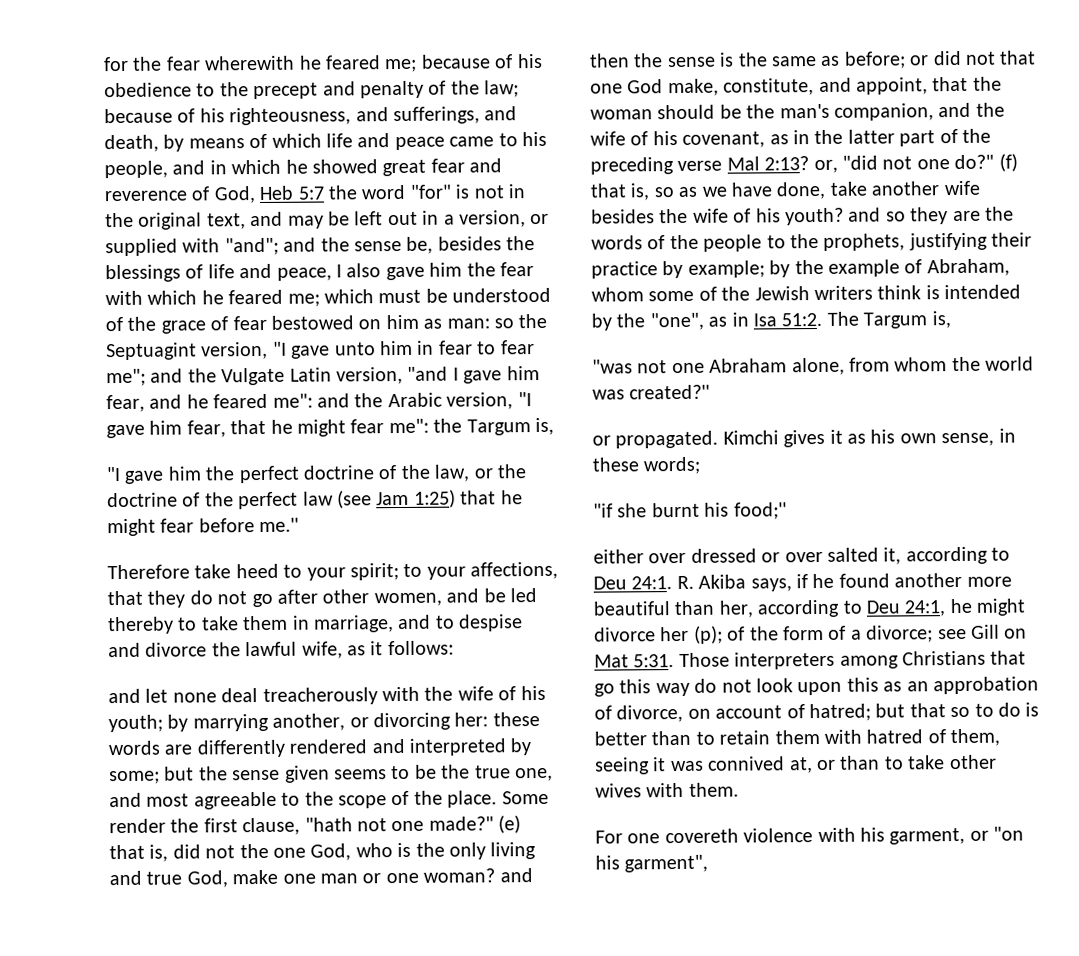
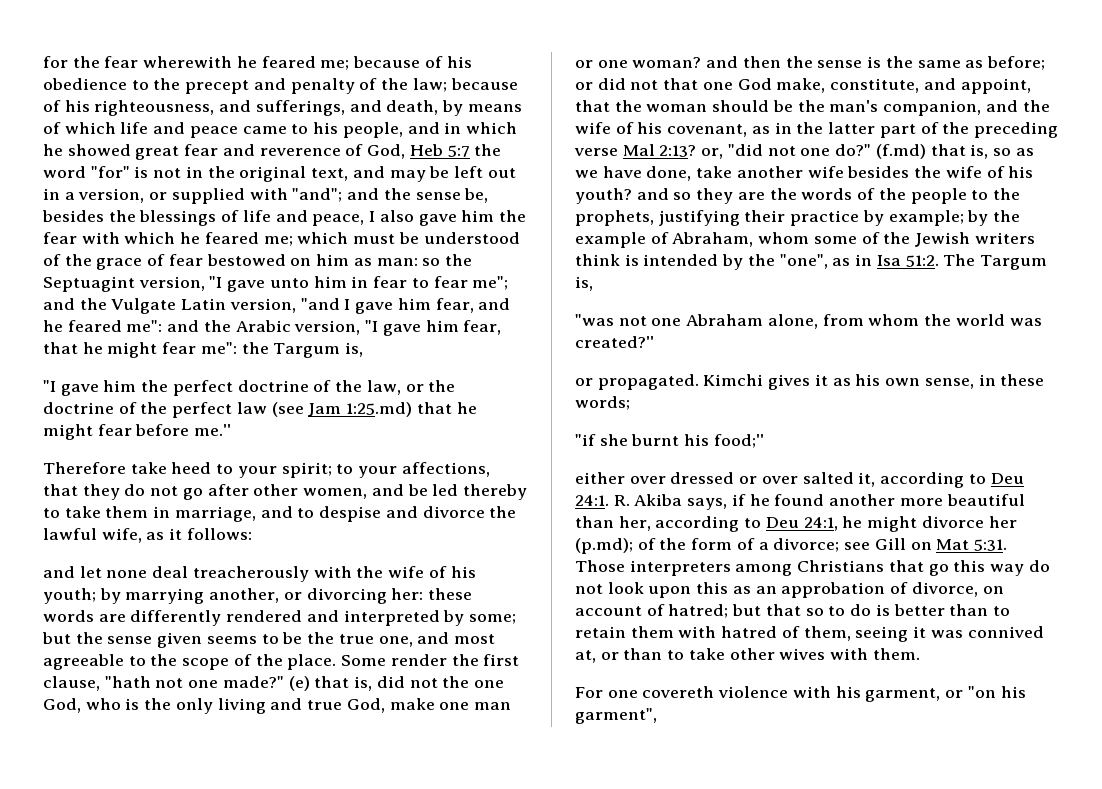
- "I gave him the perfect doctrine of the law, or the doctrine of the perfect law (see Jam 1:25) that he might fear before me.''
+ "I gave him the perfect doctrine of the law, or the doctrine of the perfect law (see Jam 1:25.md) that he might fear before me.''
- (f) that is, so as we have done, take another wife besides the wife of his youth? and so they are the words of the people to the prophets, justifying their practice by example; by the example of Abraham, whom some of the Jewish writers think is intended by the "one", as in Isa 51:2.
+ (f.md) that is, so as we have done, take another wife besides the wife of his youth? and so they are the words of the people to the prophets, justifying their practice by example; by the example of Abraham, whom some of the Jewish writers think is intended by the "one", as in Isa 51:2.
- R. Akiba says, if he found another more beautiful than her, according to Deu 24:1, he might divorce her (p); of the form of a divorce; see Gill on Mat 5:31.
+ R. Akiba says, if he found another more beautiful than her, according to Deu 24:1, he might divorce her (p.md); of the form of a divorce; see Gill on Mat 5:31.

